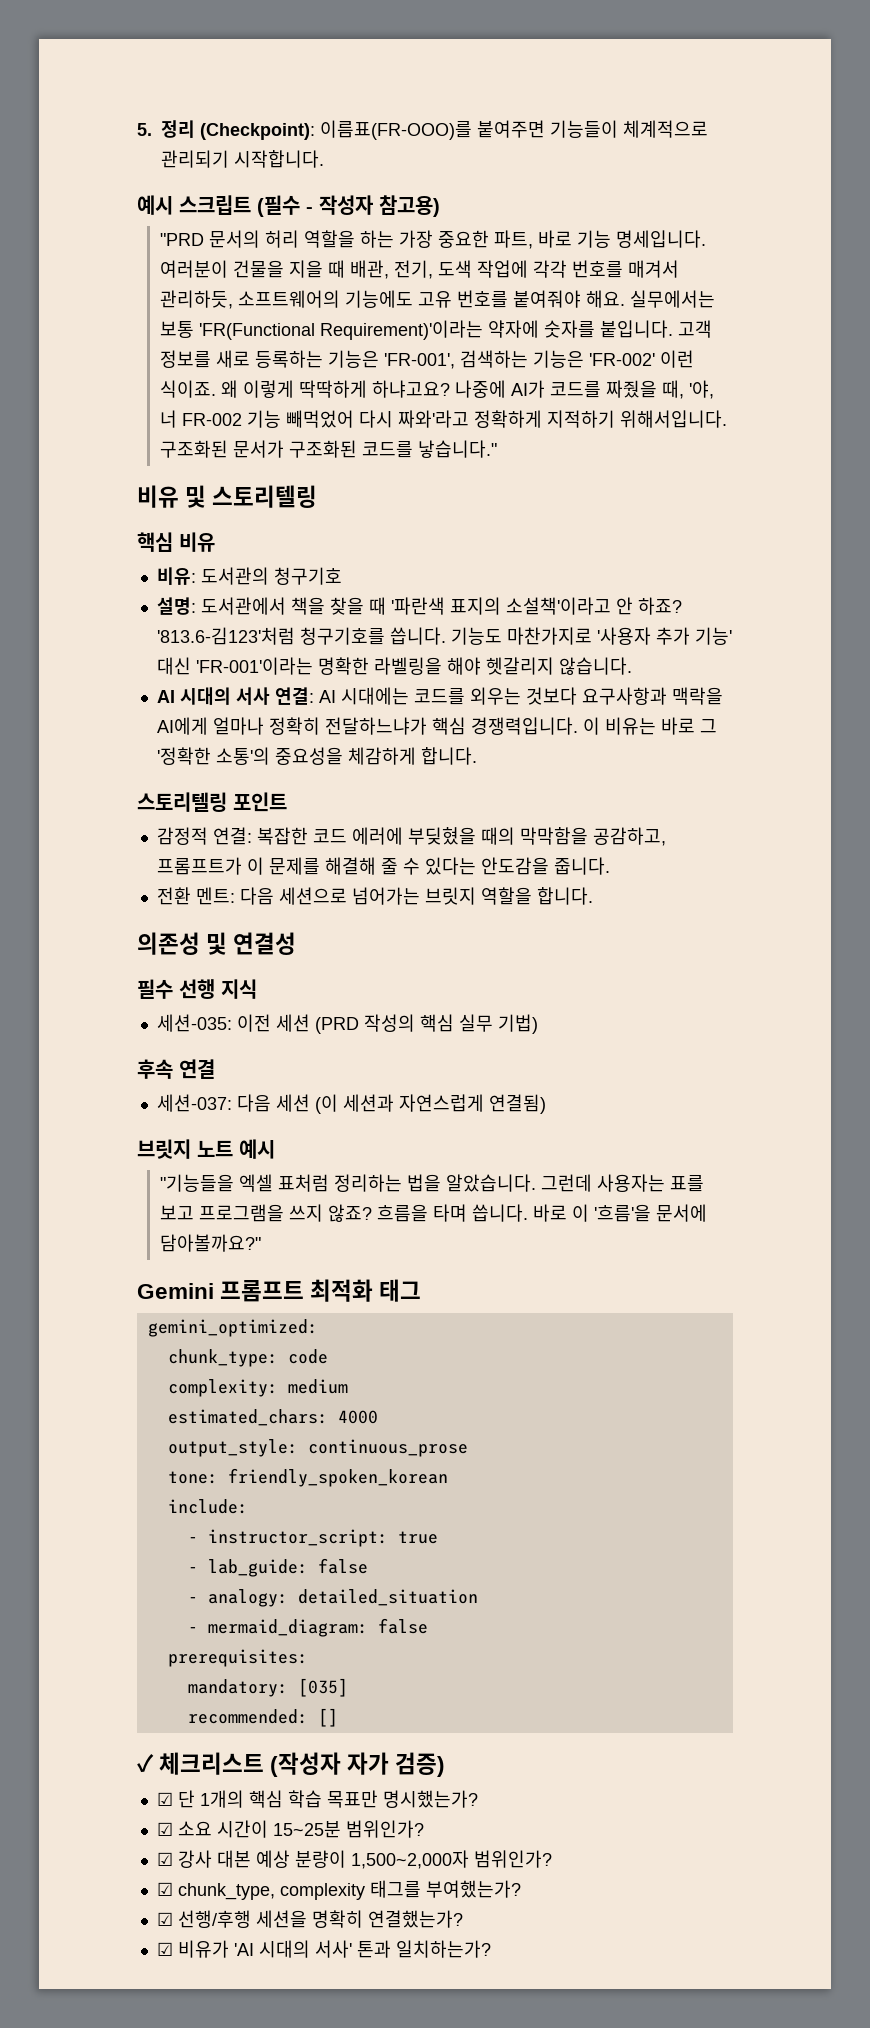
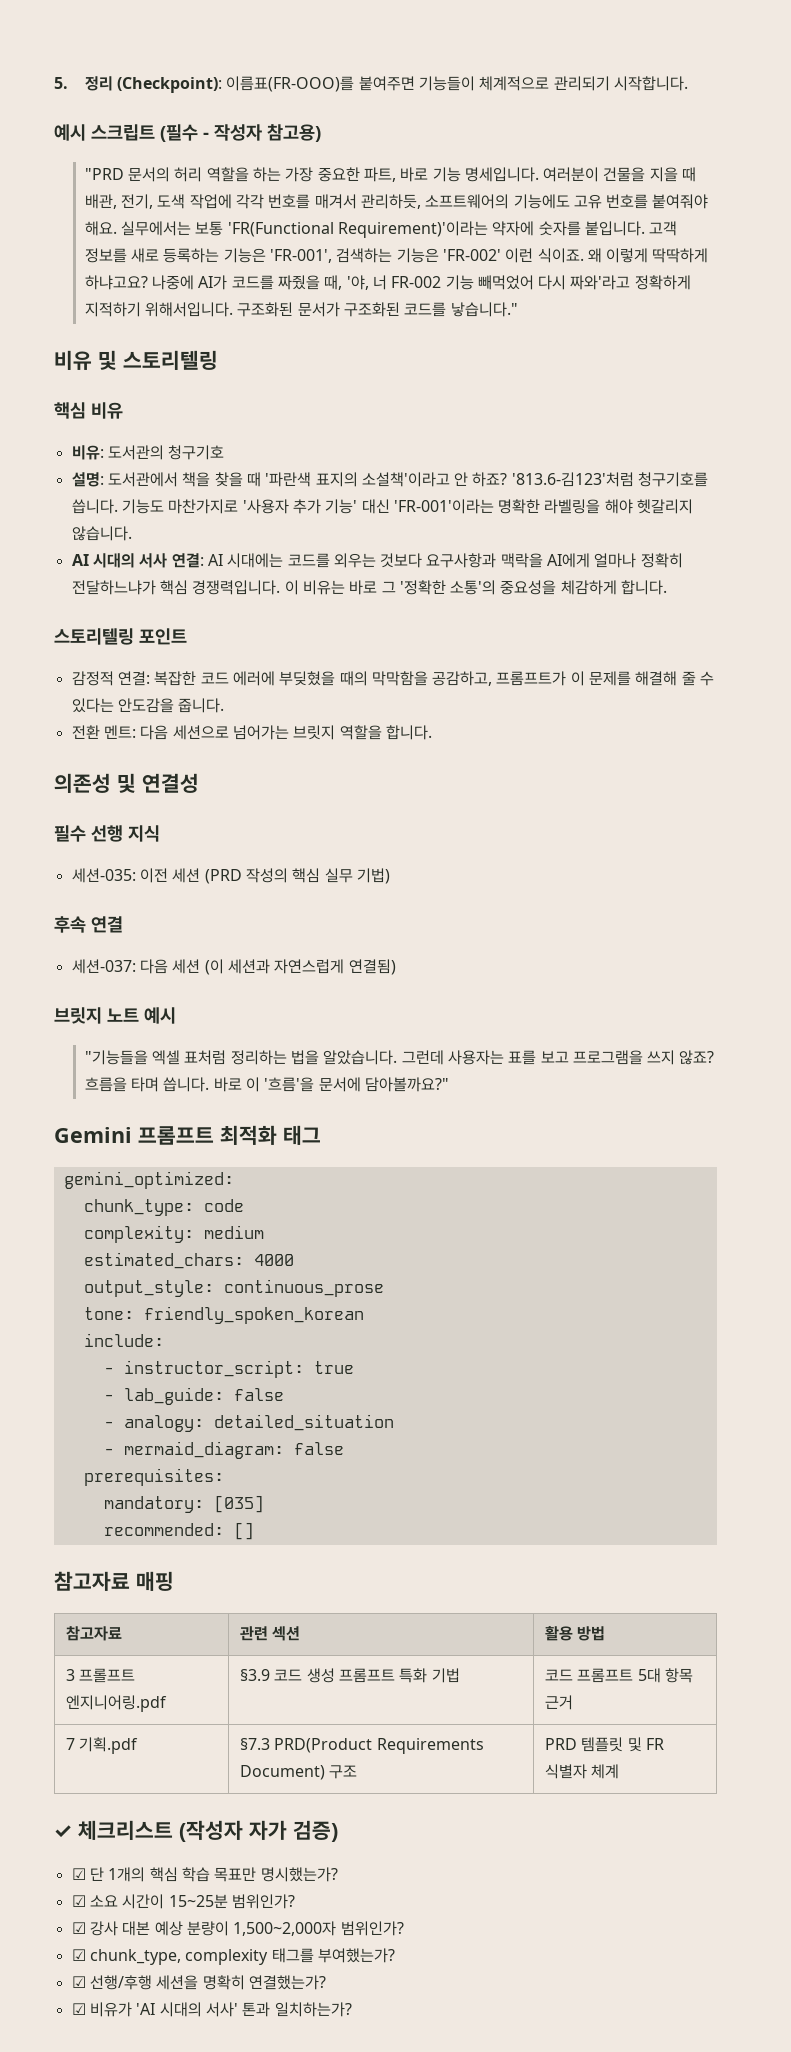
+ 참고자료 매핑
+ 참고자료 | 관련 섹션 | 활용 방법
+ 3 프롤프트 엔지니어링.pdf | §3.9 코드 생성 프롬프트 특화 기법 | 코드 프롬프트 5대 항목 근거
+ 7 기획.pdf | §7.3 PRD(Product Requirements Document) 구조 | PRD 템플릿 및 FR 식별자 체계

